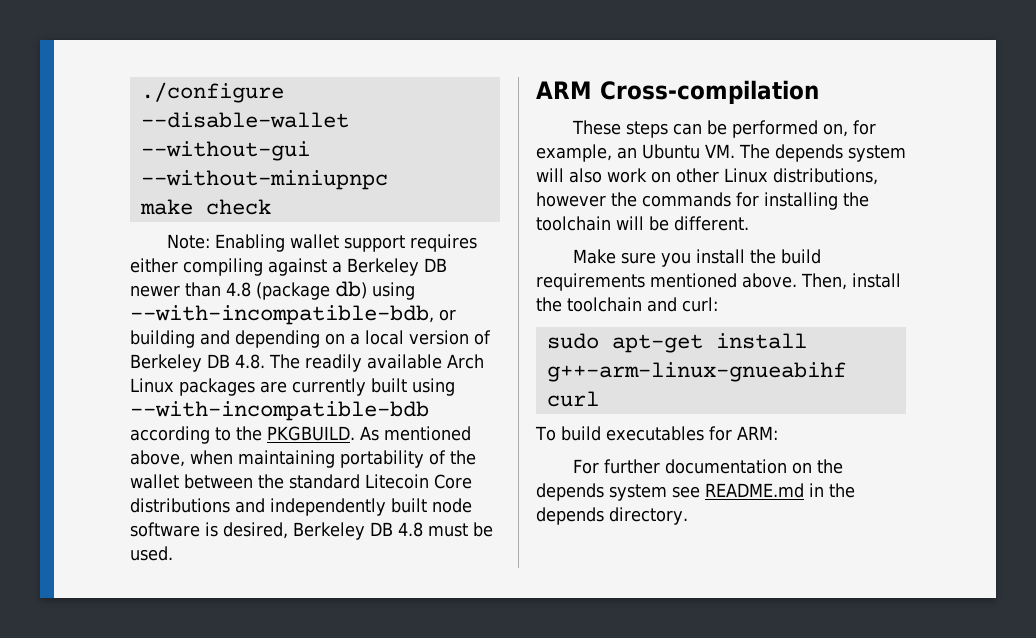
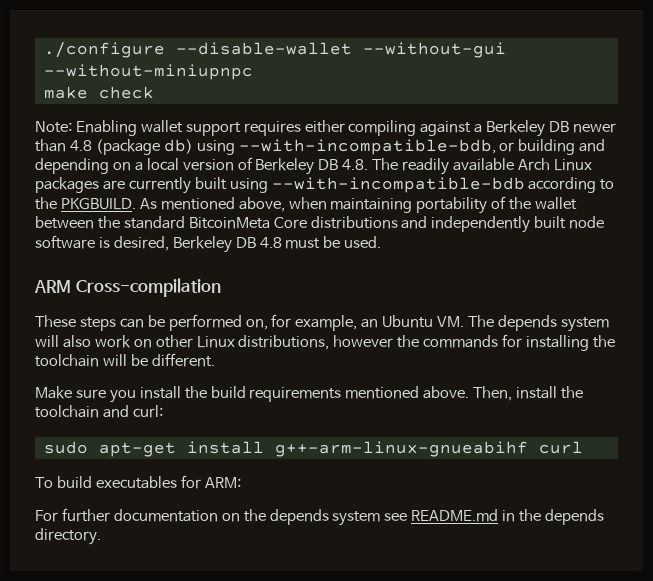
- As mentioned above, when maintaining portability of the wallet between the standard Litecoin Core distributions and independently built node software is desired, Berkeley DB 4.8 must be used.
+ As mentioned above, when maintaining portability of the wallet between the standard BitcoinMeta Core distributions and independently built node software is desired, Berkeley DB 4.8 must be used.

